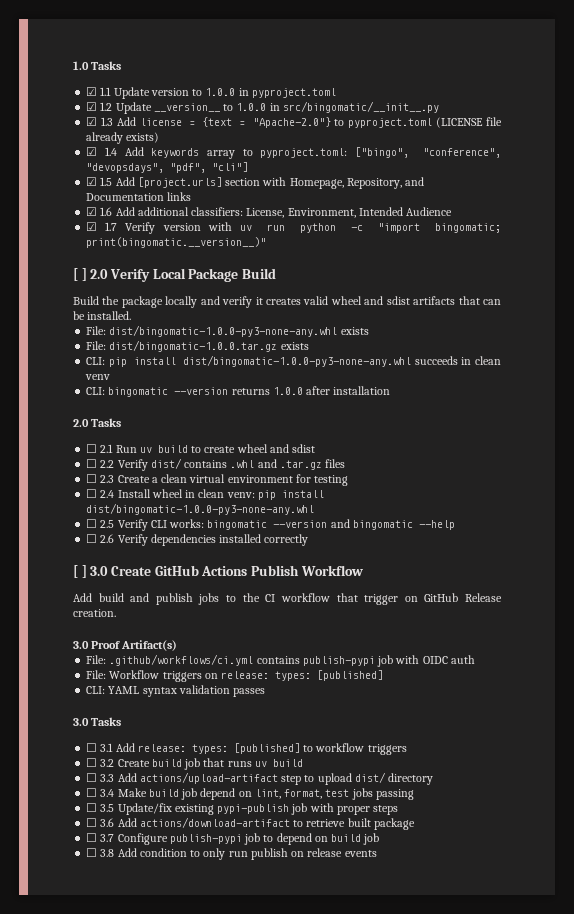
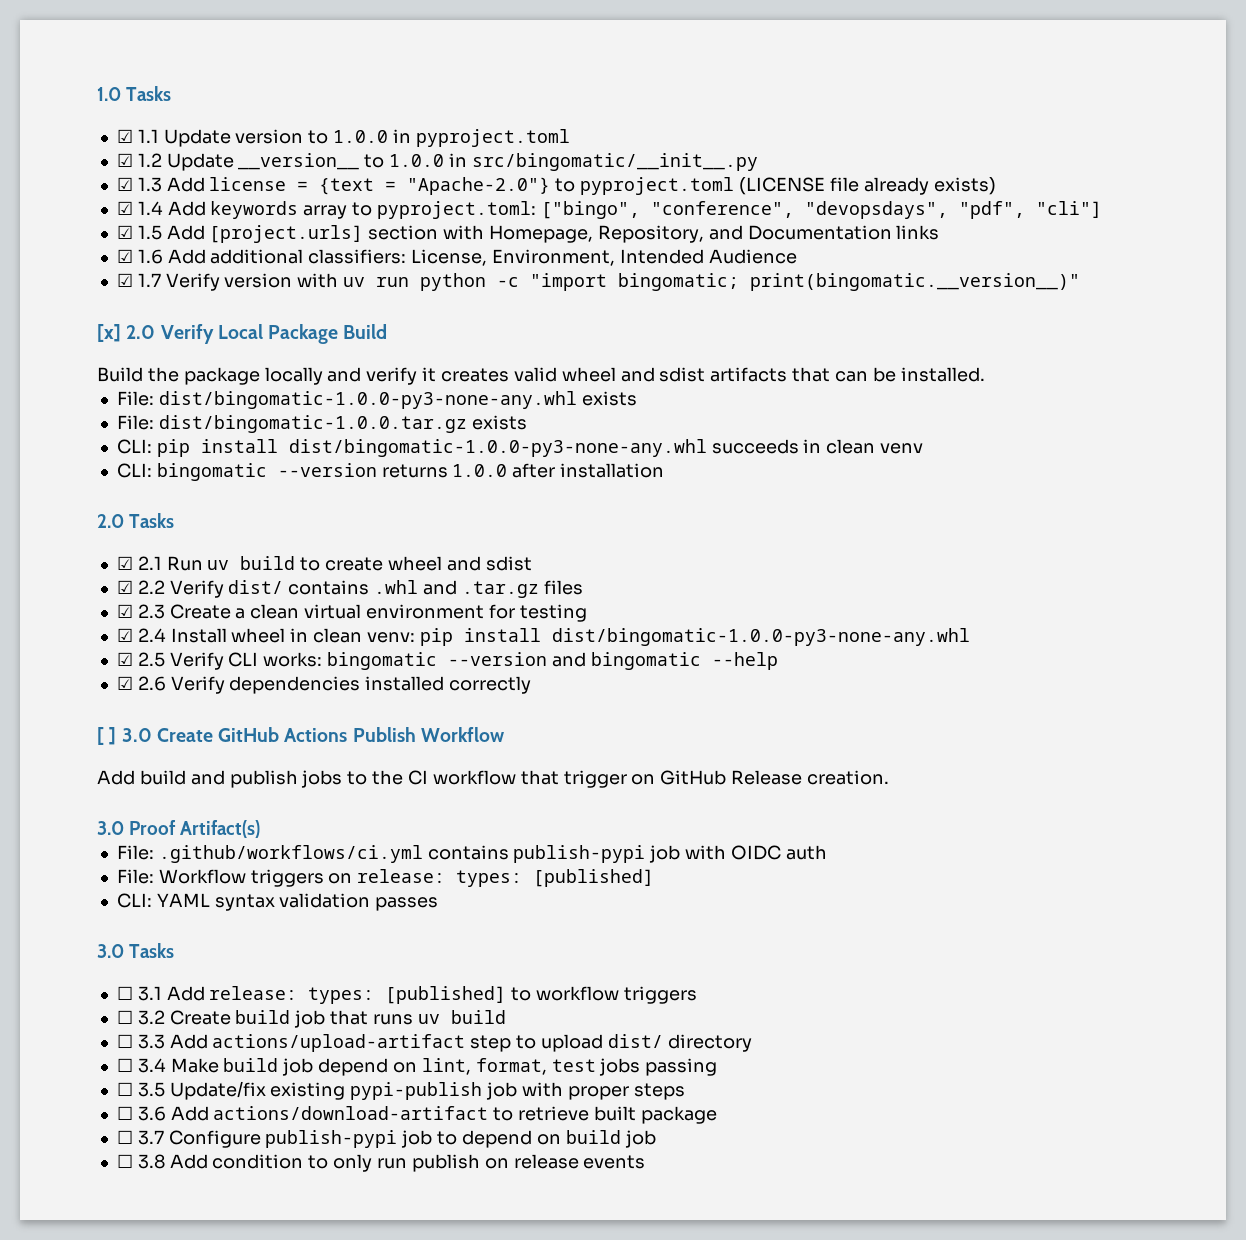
- [ ] 2.0 Verify Local Package Build
+ [x] 2.0 Verify Local Package Build
- ☐ 2.1 Run uv build to create wheel and sdist
+ ☑ 2.1 Run uv build to create wheel and sdist
- ☐ 2.2 Verify dist/ contains .whl and .tar.gz files
+ ☑ 2.2 Verify dist/ contains .whl and .tar.gz files
- ☐ 2.3 Create a clean virtual environment for testing
+ ☑ 2.3 Create a clean virtual environment for testing
- ☐ 2.4 Install wheel in clean venv: pip install dist/bingomatic-1.0.0-py3-none-any.whl
+ ☑ 2.4 Install wheel in clean venv: pip install dist/bingomatic-1.0.0-py3-none-any.whl
- ☐ 2.5 Verify CLI works: bingomatic --version and bingomatic --help
+ ☑ 2.5 Verify CLI works: bingomatic --version and bingomatic --help
- ☐ 2.6 Verify dependencies installed correctly
+ ☑ 2.6 Verify dependencies installed correctly

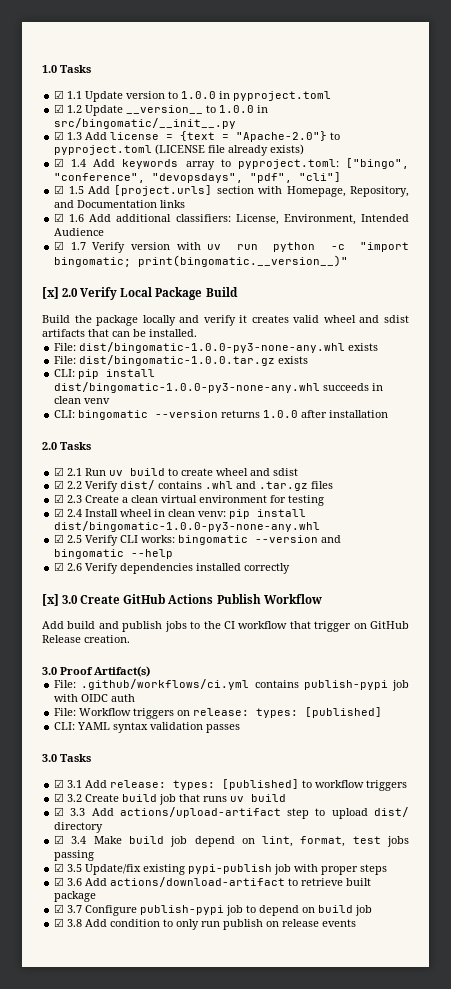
- [ ] 3.0 Create GitHub Actions Publish Workflow
+ [x] 3.0 Create GitHub Actions Publish Workflow
- ☐ 3.1 Add release: types: [published] to workflow triggers
+ ☑ 3.1 Add release: types: [published] to workflow triggers
- ☐ 3.2 Create build job that runs uv build
+ ☑ 3.2 Create build job that runs uv build
- ☐ 3.3 Add actions/upload-artifact step to upload dist/ directory
+ ☑ 3.3 Add actions/upload-artifact step to upload dist/ directory
- ☐ 3.4 Make build job depend on lint, format, test jobs passing
+ ☑ 3.4 Make build job depend on lint, format, test jobs passing
- ☐ 3.5 Update/fix existing pypi-publish job with proper steps
+ ☑ 3.5 Update/fix existing pypi-publish job with proper steps
- ☐ 3.6 Add actions/download-artifact to retrieve built package
+ ☑ 3.6 Add actions/download-artifact to retrieve built package
- ☐ 3.7 Configure publish-pypi job to depend on build job
+ ☑ 3.7 Configure publish-pypi job to depend on build job
- ☐ 3.8 Add condition to only run publish on release events
+ ☑ 3.8 Add condition to only run publish on release events

